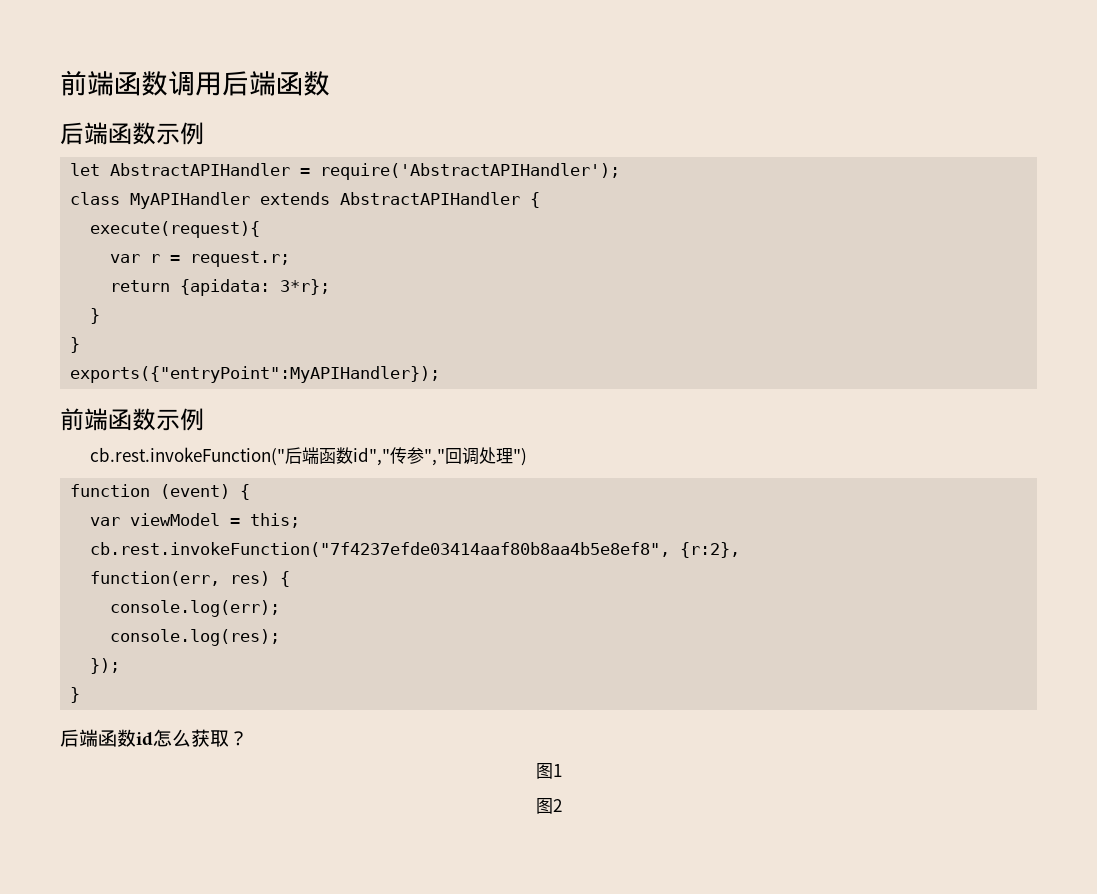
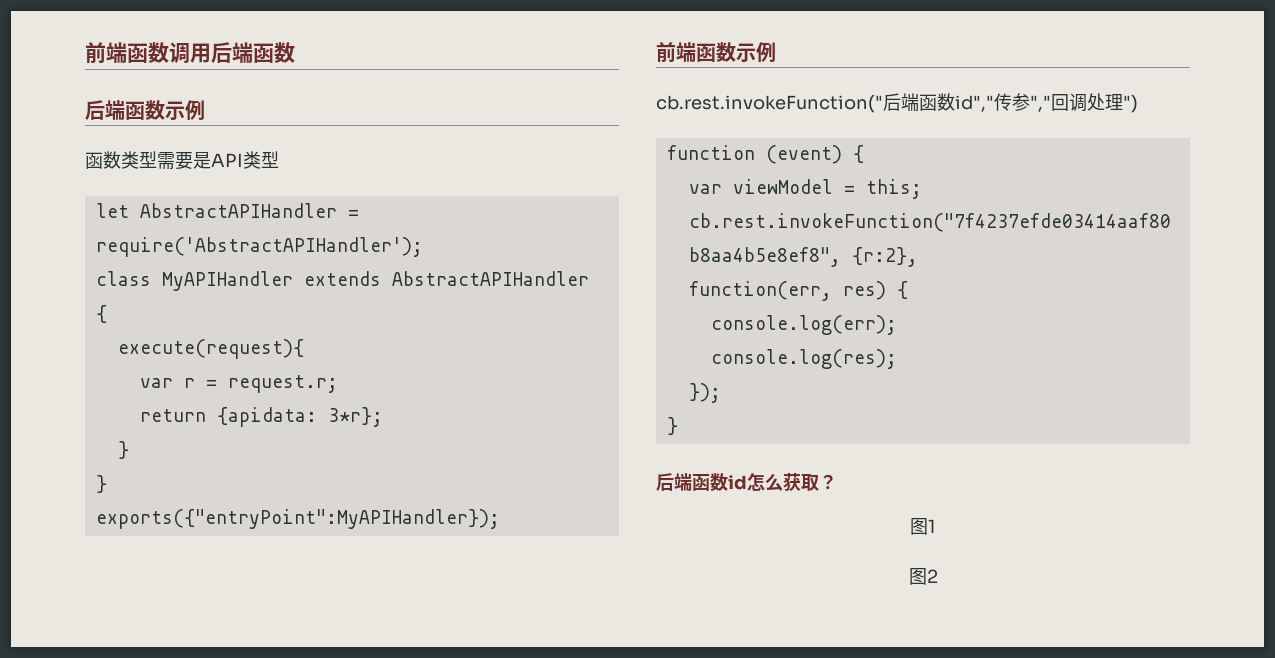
+ 函数类型需要是API类型

